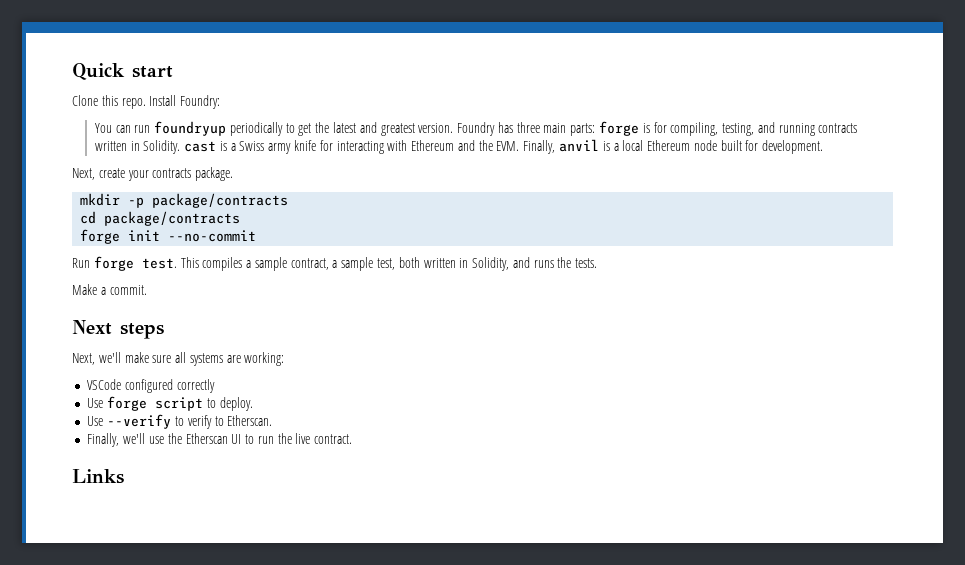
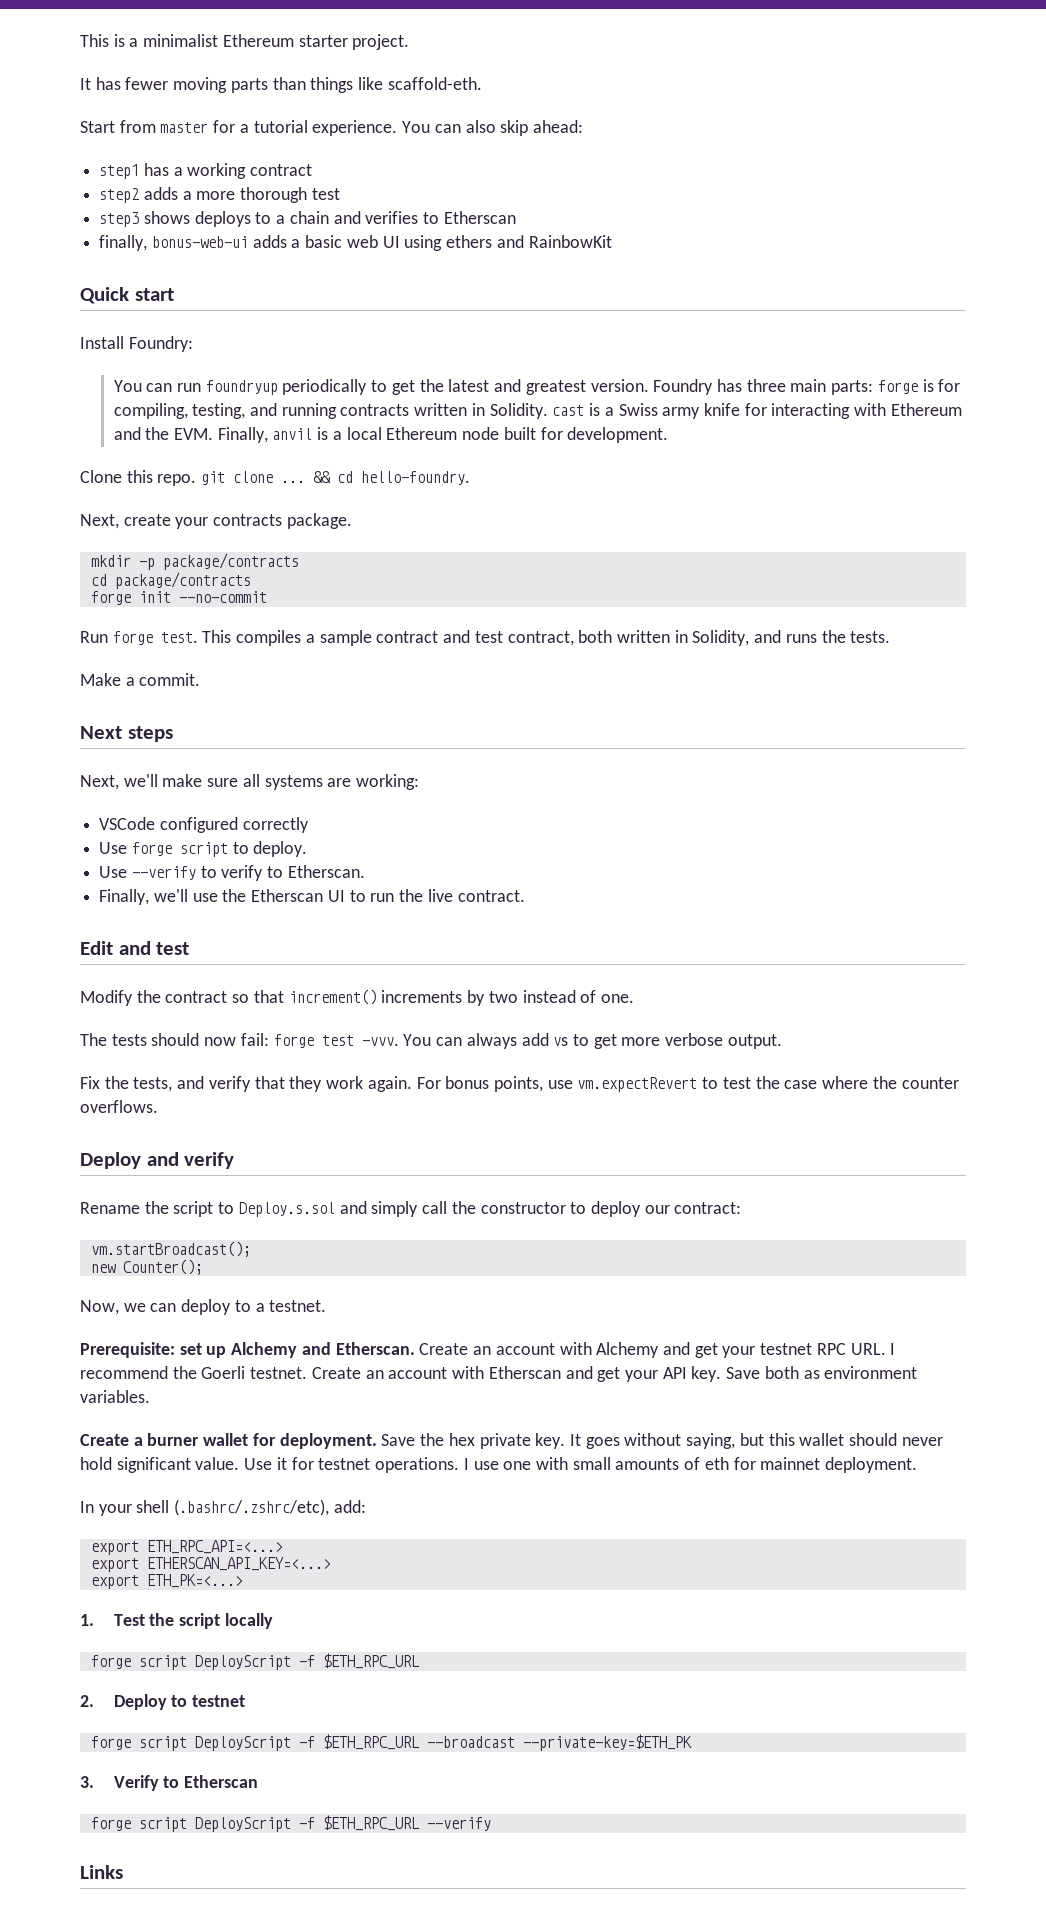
+ This is a minimalist Ethereum starter project.
+ It has fewer moving parts than things like scaffold-eth.
+ Start from master for a tutorial experience. You can also skip ahead:
+ step1 has a working contract
+ step2 adds a more thorough test
+ step3 shows deploys to a chain and verifies to Etherscan
+ finally, bonus-web-ui adds a basic web UI using ethers and RainbowKit
- Clone this repo.
+ Clone this repo. git clone ... && cd hello-foundry.
- This compiles a sample contract, a sample test, both written in Solidity, and runs the tests.
+ This compiles a sample contract and test contract, both written in Solidity, and runs the tests.
+ Edit and test
+ Modify the contract so that increment() increments by two instead of one.
+ The tests should now fail: forge test -vvv. You can always add vs to get more verbose output.
+ Fix the tests, and verify that they work again. For bonus points, use vm.expectRevert to test the case where the counter overflows.
+ Deploy and verify
+ Rename the script to Deploy.s.sol and simply call the constructor to deploy our contract:
+ vm.startBroadcast();
+ new Counter();
+ Now, we can deploy to a testnet.
+ Prerequisite: set up Alchemy and Etherscan. Create an account with Alchemy and get your testnet RPC URL. I recommend the Goerli testnet. Create an account with Etherscan and get your API key. Save both as environment variables.
+ Create a burner wallet for deployment. Save the hex private key. It goes without saying, but this wallet should never hold significant value. Use it for testnet operations. I use one with small amounts of eth for mainnet deployment.
+ In your shell (.bashrc/.zshrc/etc), add:
+ export ETH_RPC_API=<...>
+ export ETHERSCAN_API_KEY=<...>
+ export ETH_PK=<...>
+ 1. Test the script locally
+ forge script DeployScript -f $ETH_RPC_URL
+ 2. Deploy to testnet
+ forge script DeployScript -f $ETH_RPC_URL --broadcast --private-key=$ETH_PK
+ 3. Verify to Etherscan
+ forge script DeployScript -f $ETH_RPC_URL --verify

